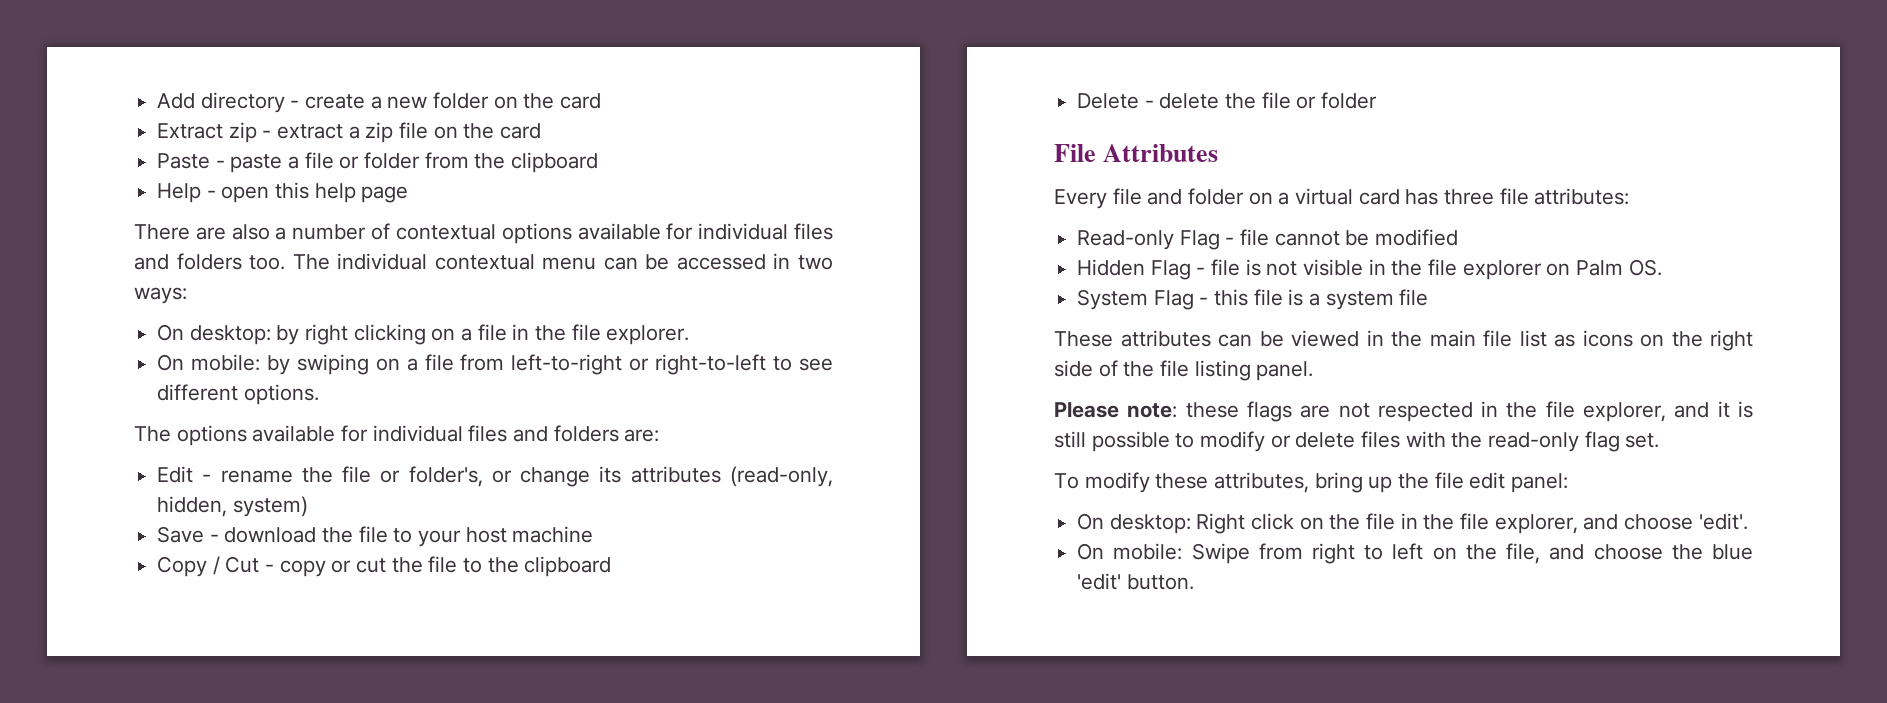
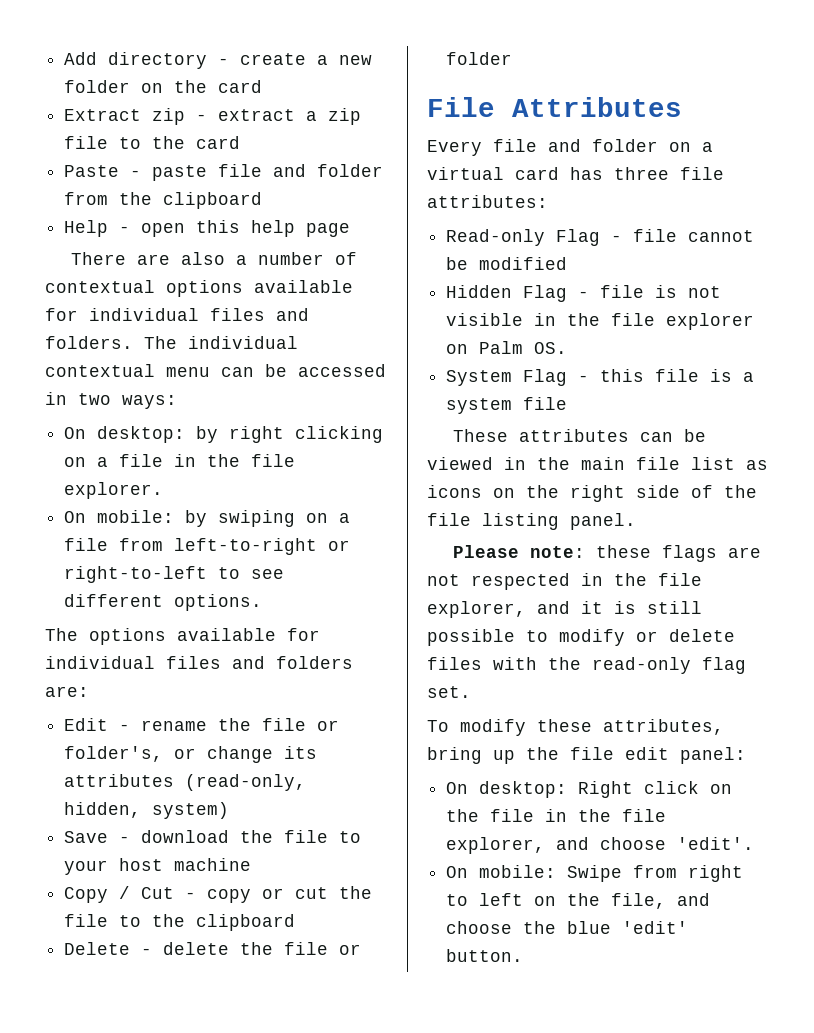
- Extract zip - extract a zip file on the card
+ Extract zip - extract a zip file to the card
- Paste - paste a file or folder from the clipboard
+ Paste - paste file and folder from the clipboard
- There are also a number of contextual options available for individual files and folders too.
+ There are also a number of contextual options available for individual files and folders.

